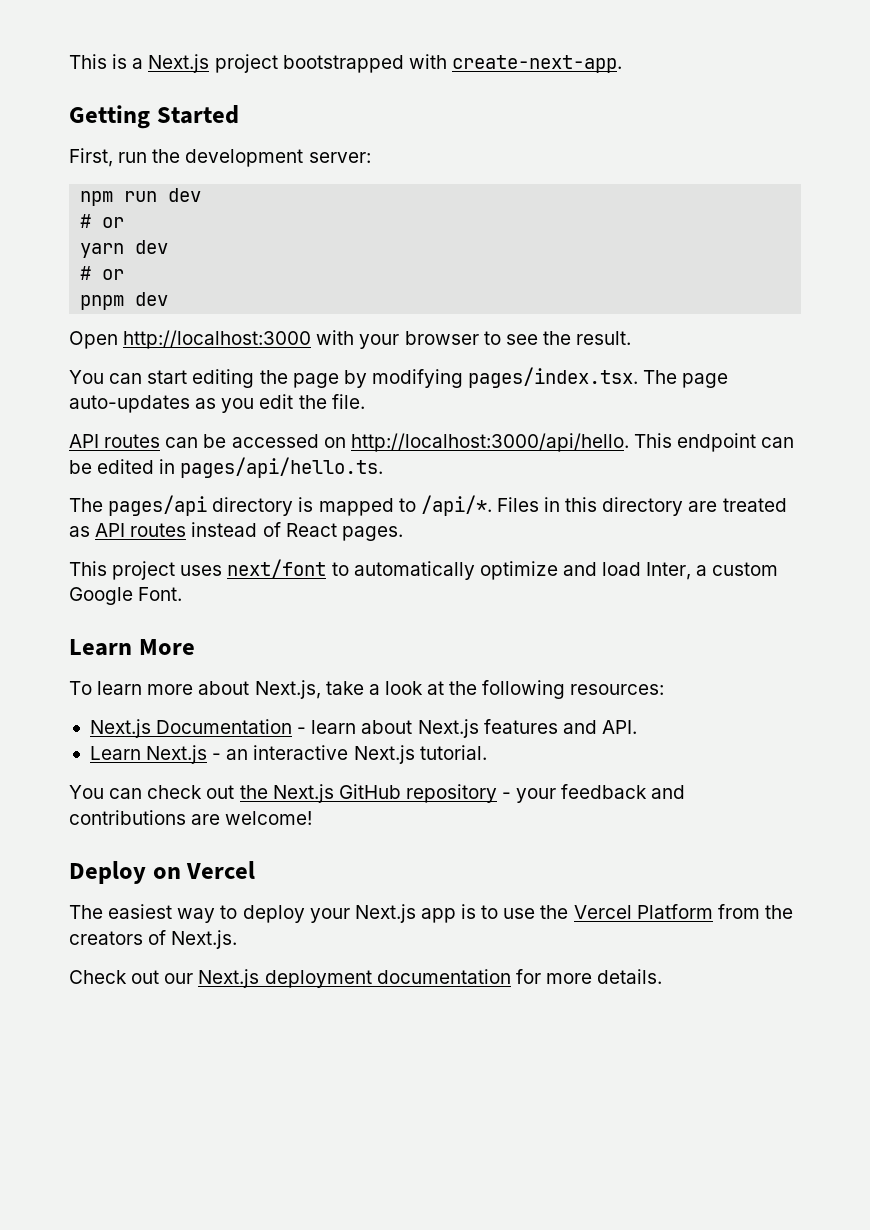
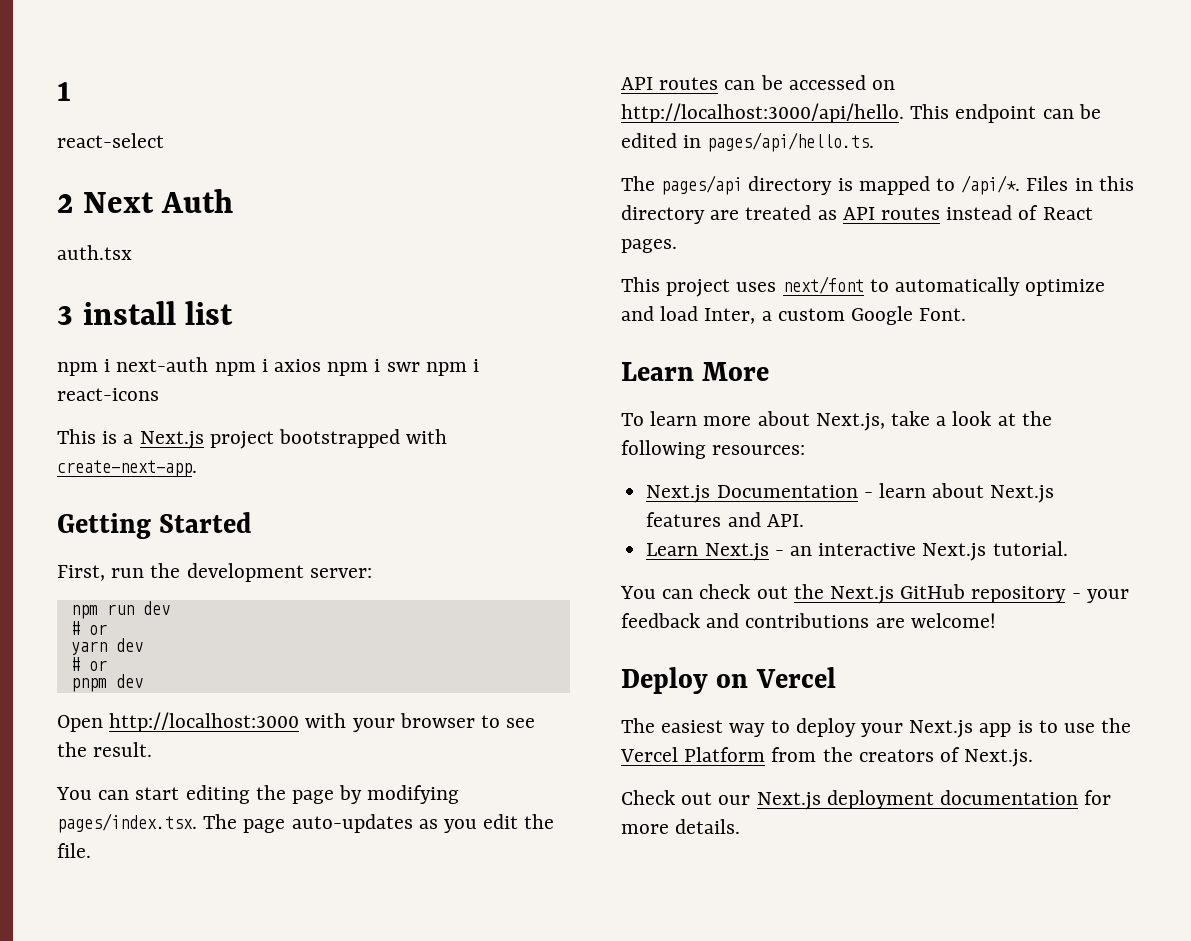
+ 1
+ react-select
+ 2 Next Auth
+ auth.tsx
+ 3 install list
+ npm i next-auth npm i axios npm i swr npm i react-icons

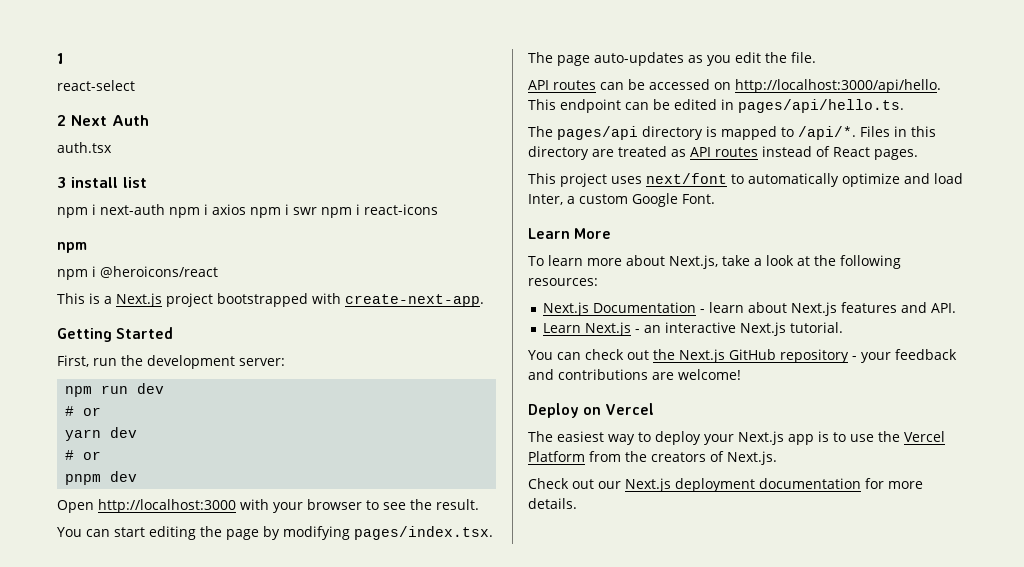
  npm i next-auth npm i axios npm i swr npm i react-icons
+ npm
+ npm i @heroicons/react

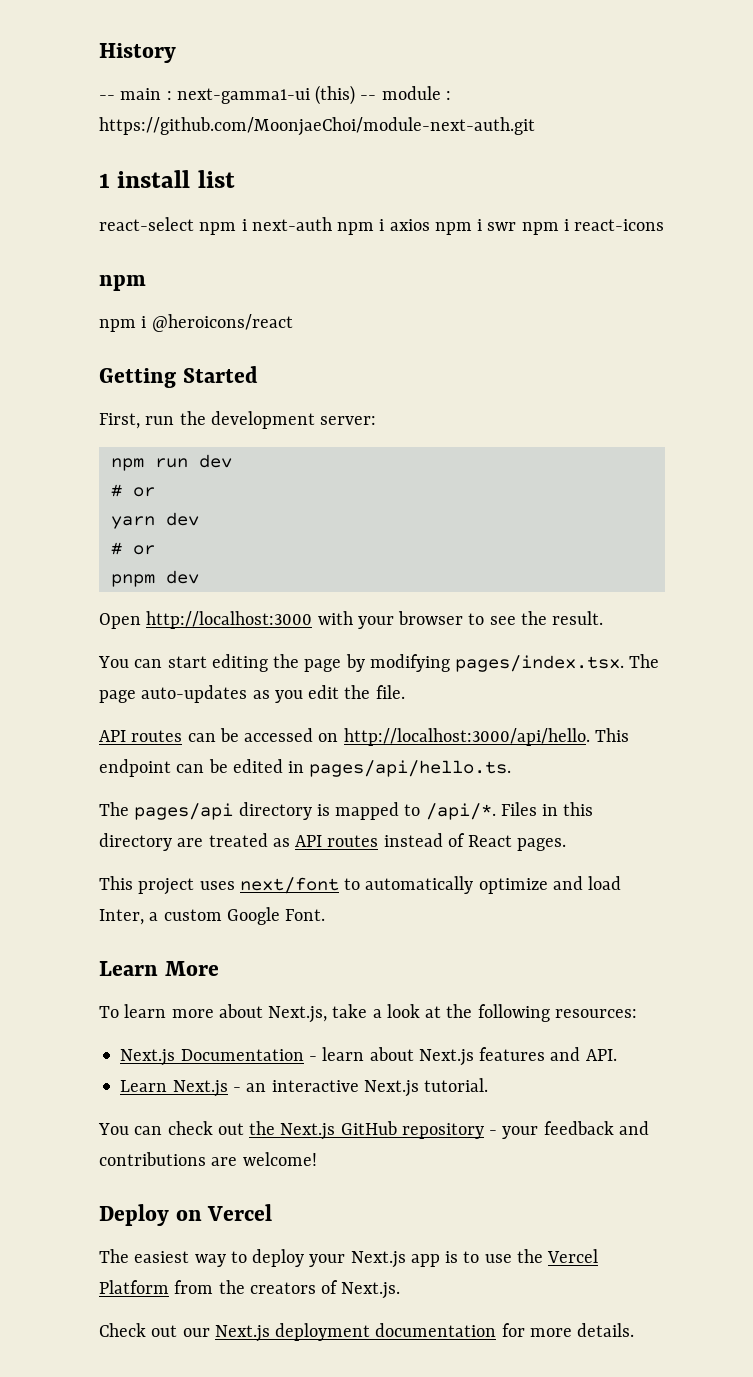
- 1
- react-select
- 2 Next Auth
- auth.tsx
- 3 install list
+ History
+ -- main : next-gamma1-ui (this) -- module : https://github.com/MoonjaeChoi/module-next-auth.git
+ 1 install list
- npm i next-auth npm i axios npm i swr npm i react-icons
+ react-select npm i next-auth npm i axios npm i swr npm i react-icons
- This is a Next.js project bootstrapped with create-next-app.

